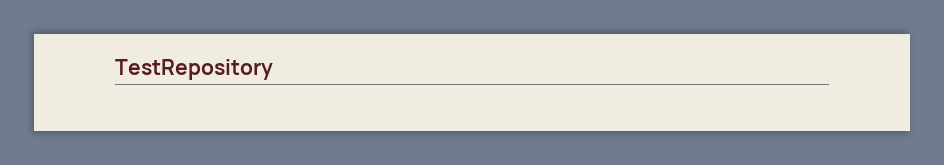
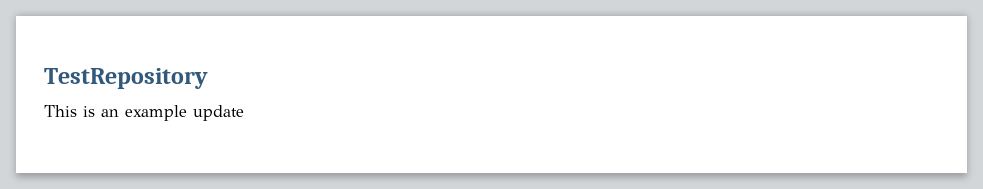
+ This is an example update

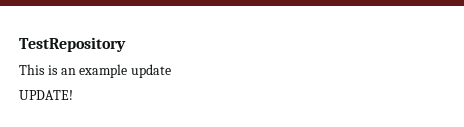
+ UPDATE!

